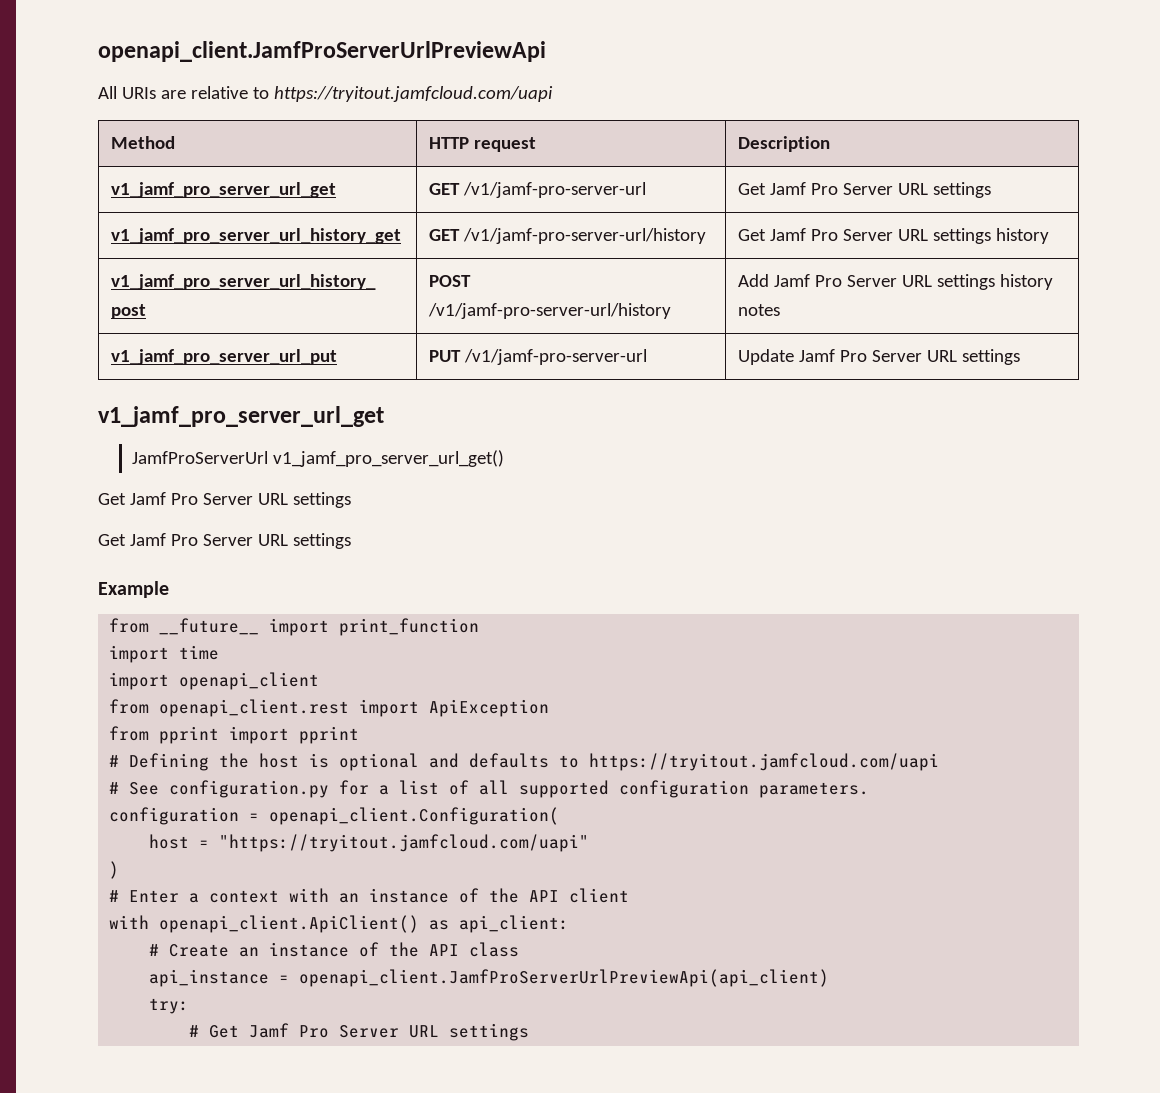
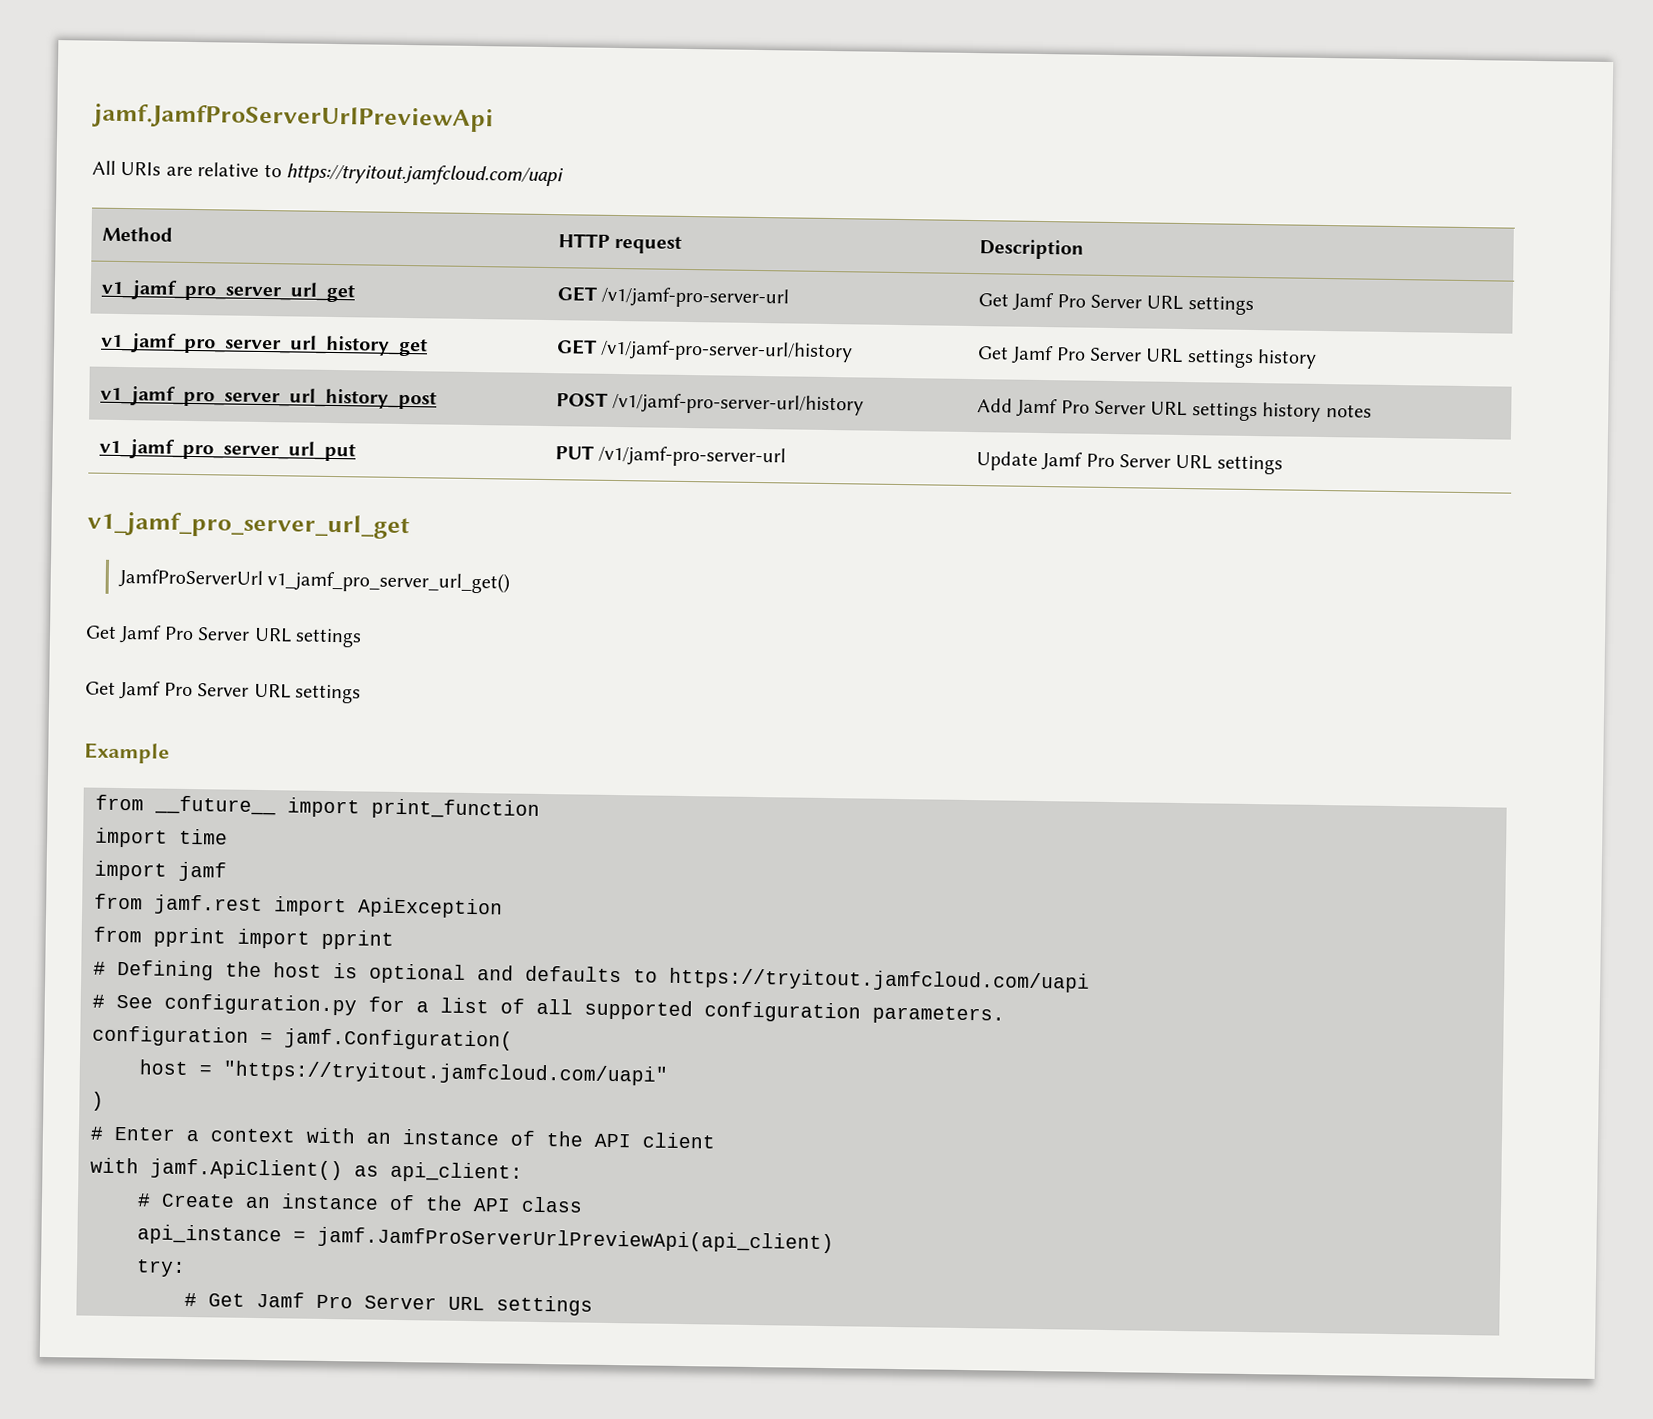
- openapi_client.JamfProServerUrlPreviewApi
+ jamf.JamfProServerUrlPreviewApi
- import openapi_client
- from openapi_client.rest import ApiException
+ import jamf
+ from jamf.rest import ApiException
- configuration = openapi_client.Configuration(
+ configuration = jamf.Configuration(
- with openapi_client.ApiClient() as api_client:
+ with jamf.ApiClient() as api_client:
- api_instance = openapi_client.JamfProServerUrlPreviewApi(api_client)
+ api_instance = jamf.JamfProServerUrlPreviewApi(api_client)

